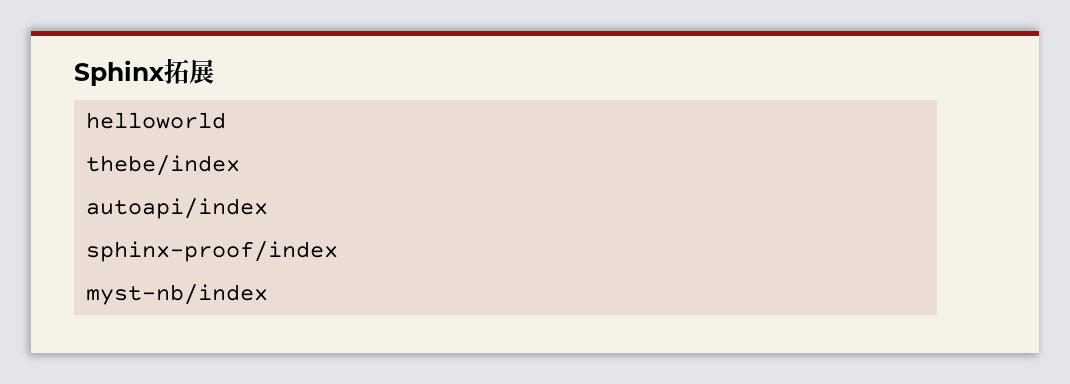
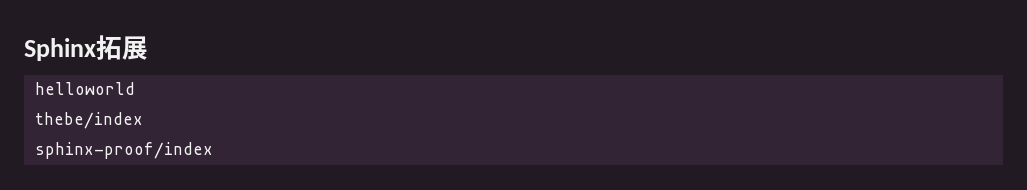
- autoapi/index
- myst-nb/index

